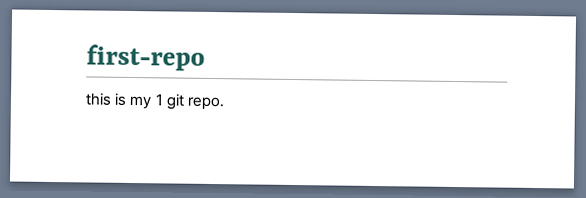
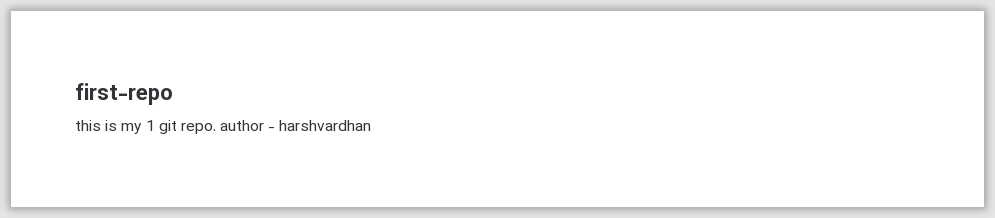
- this is my 1 git repo.
+ this is my 1 git repo. author - harshvardhan

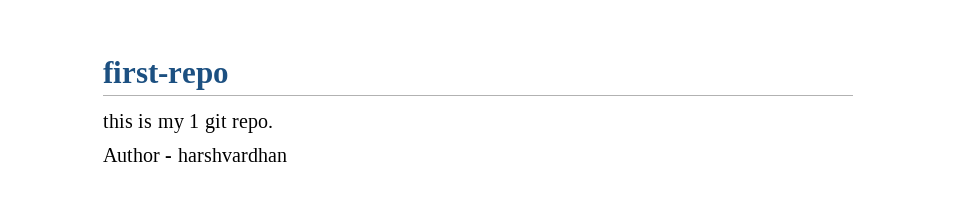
- this is my 1 git repo. author - harshvardhan
+ this is my 1 git repo.
+ Author - harshvardhan

